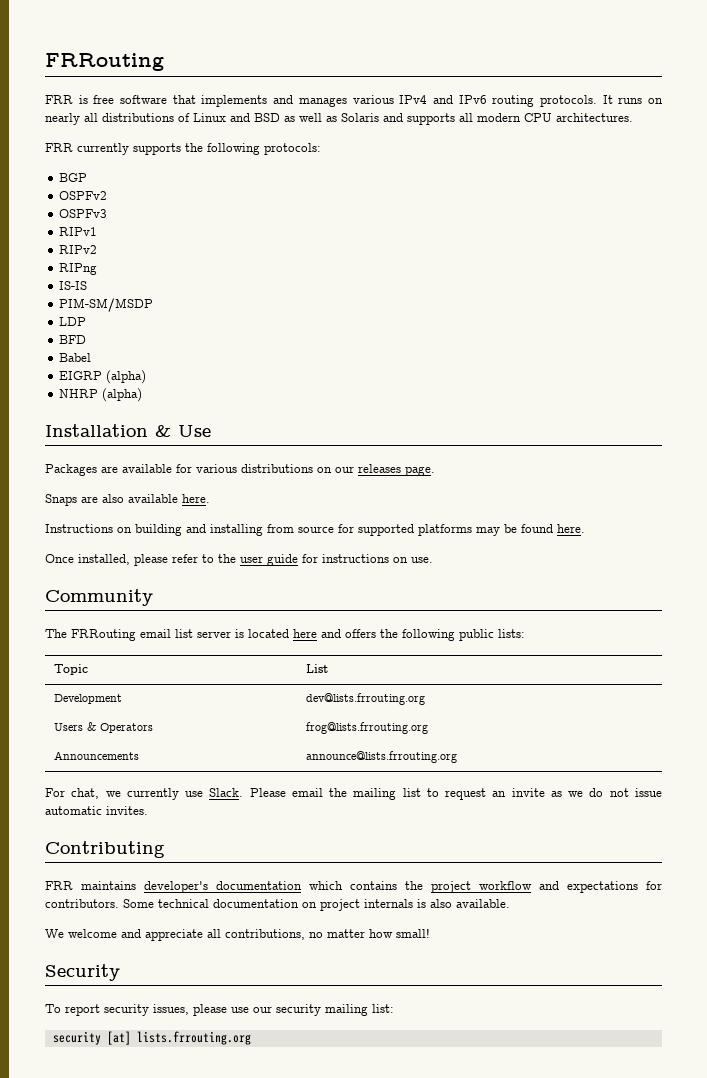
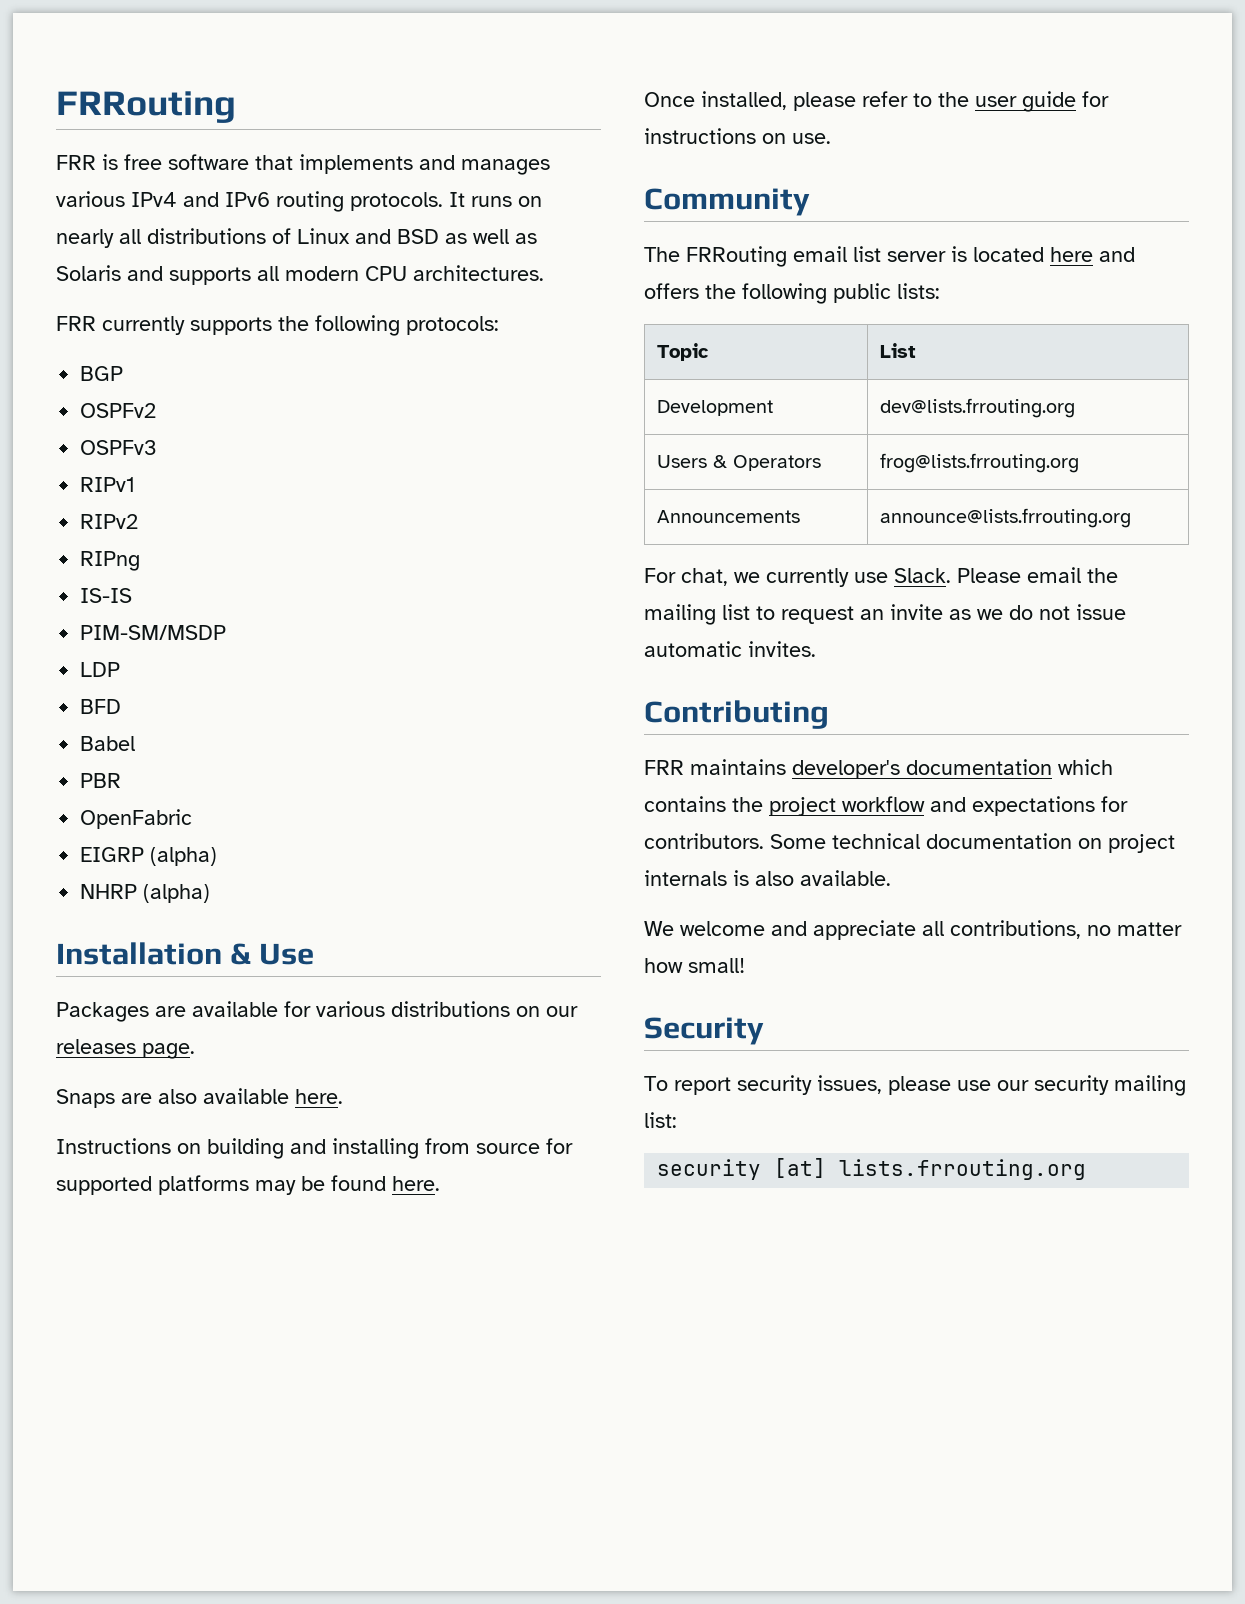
+ PBR
+ OpenFabric

